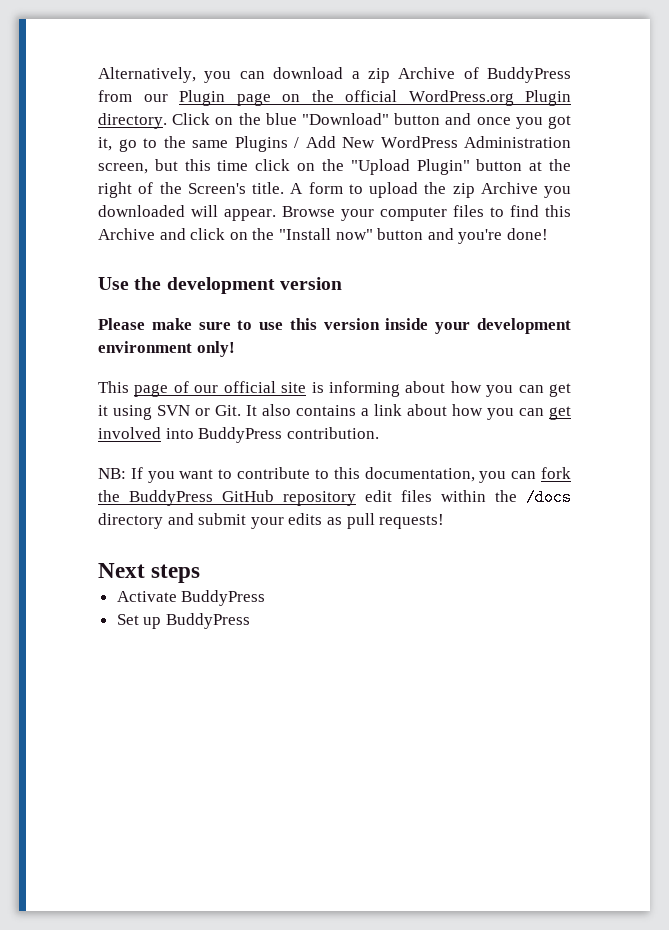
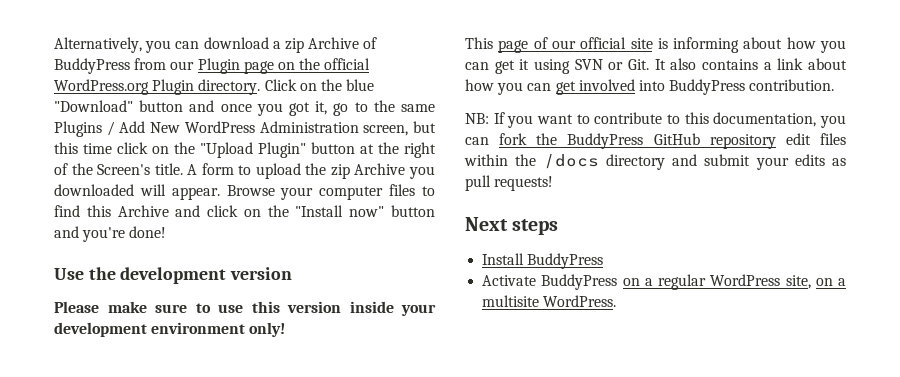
+ Install BuddyPress
- Activate BuddyPress
- Set up BuddyPress
+ Activate BuddyPress on a regular WordPress site, on a multisite WordPress.

